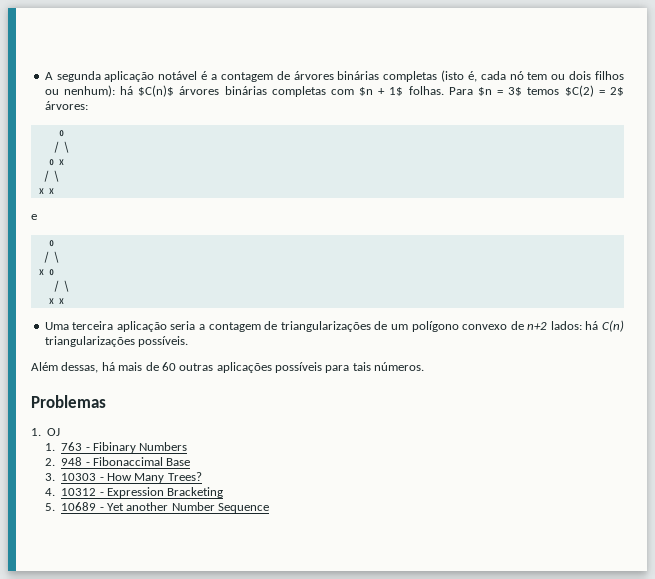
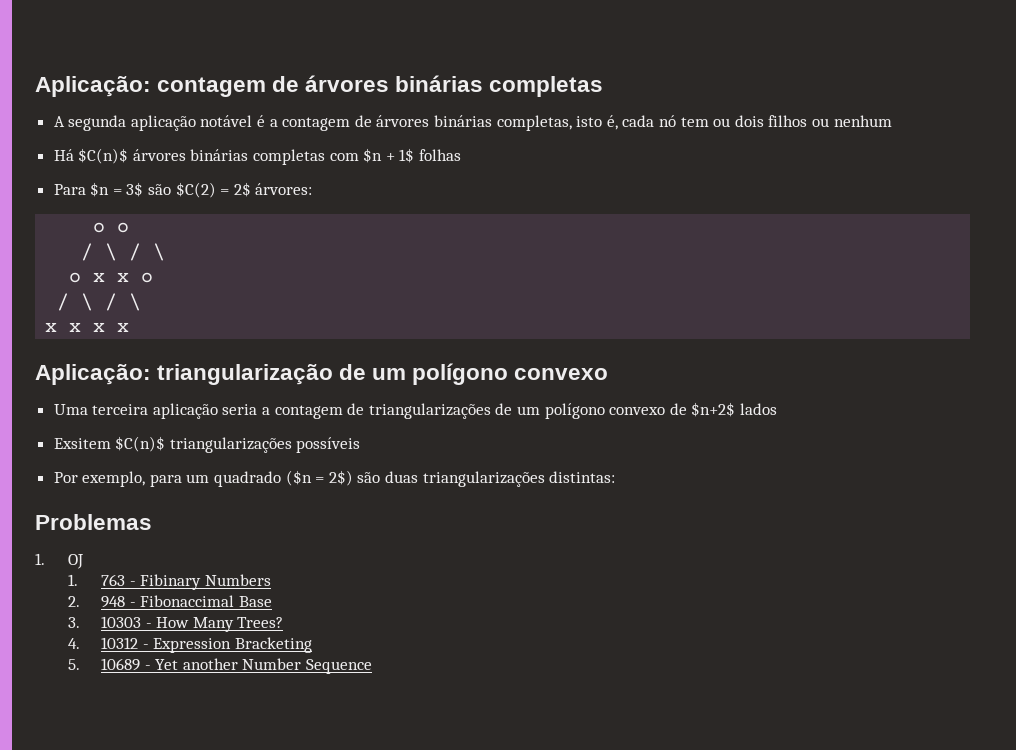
+ Aplicação: contagem de árvores binárias completas
- A segunda aplicação notável é a contagem de árvores binárias completas (isto é, cada nó tem ou dois filhos ou nenhum): há $C(n)$ árvores binárias completas com $n + 1$ folhas. Para $n = 3$ temos $C(2) = 2$ árvores:
- o
- / \
+ A segunda aplicação notável é a contagem de árvores binárias completas, isto é, cada nó tem ou dois filhos ou nenhum
+ Há $C(n)$ árvores binárias completas com $n + 1$ folhas
+ Para $n = 3$ são $C(2) = 2$ árvores:
+ o o
+ / \ / \
- o x
- / \
- x x
- e
- o
- / \
- x o
- / \
- x x
+ o x x o
+ / \ / \
+ x x x x
+ Aplicação: triangularização de um polígono convexo
- Uma terceira aplicação seria a contagem de triangularizações de um polígono convexo de n+2 lados: há C(n) triangularizações possíveis.
- Além dessas, há mais de 60 outras aplicações possíveis para tais números.
+ Uma terceira aplicação seria a contagem de triangularizações de um polígono convexo de $n+2$ lados
+ Exsitem $C(n)$ triangularizações possíveis
+ Por exemplo, para um quadrado ($n = 2$) são duas triangularizações distintas:

